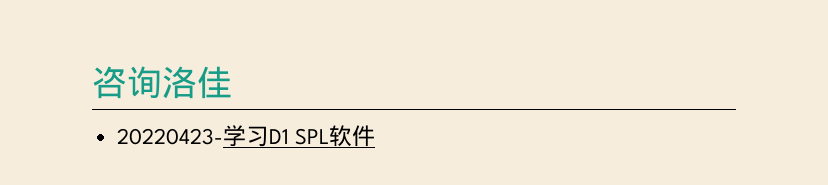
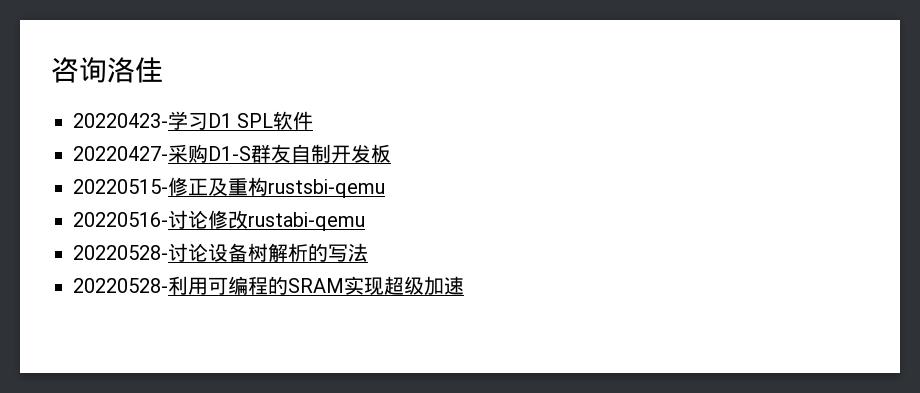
+ 20220427-采购D1-S群友自制开发板
+ 20220515-修正及重构rustsbi-qemu
+ 20220516-讨论修改rustabi-qemu
+ 20220528-讨论设备树解析的写法
+ 20220528-利用可编程的SRAM实现超级加速

